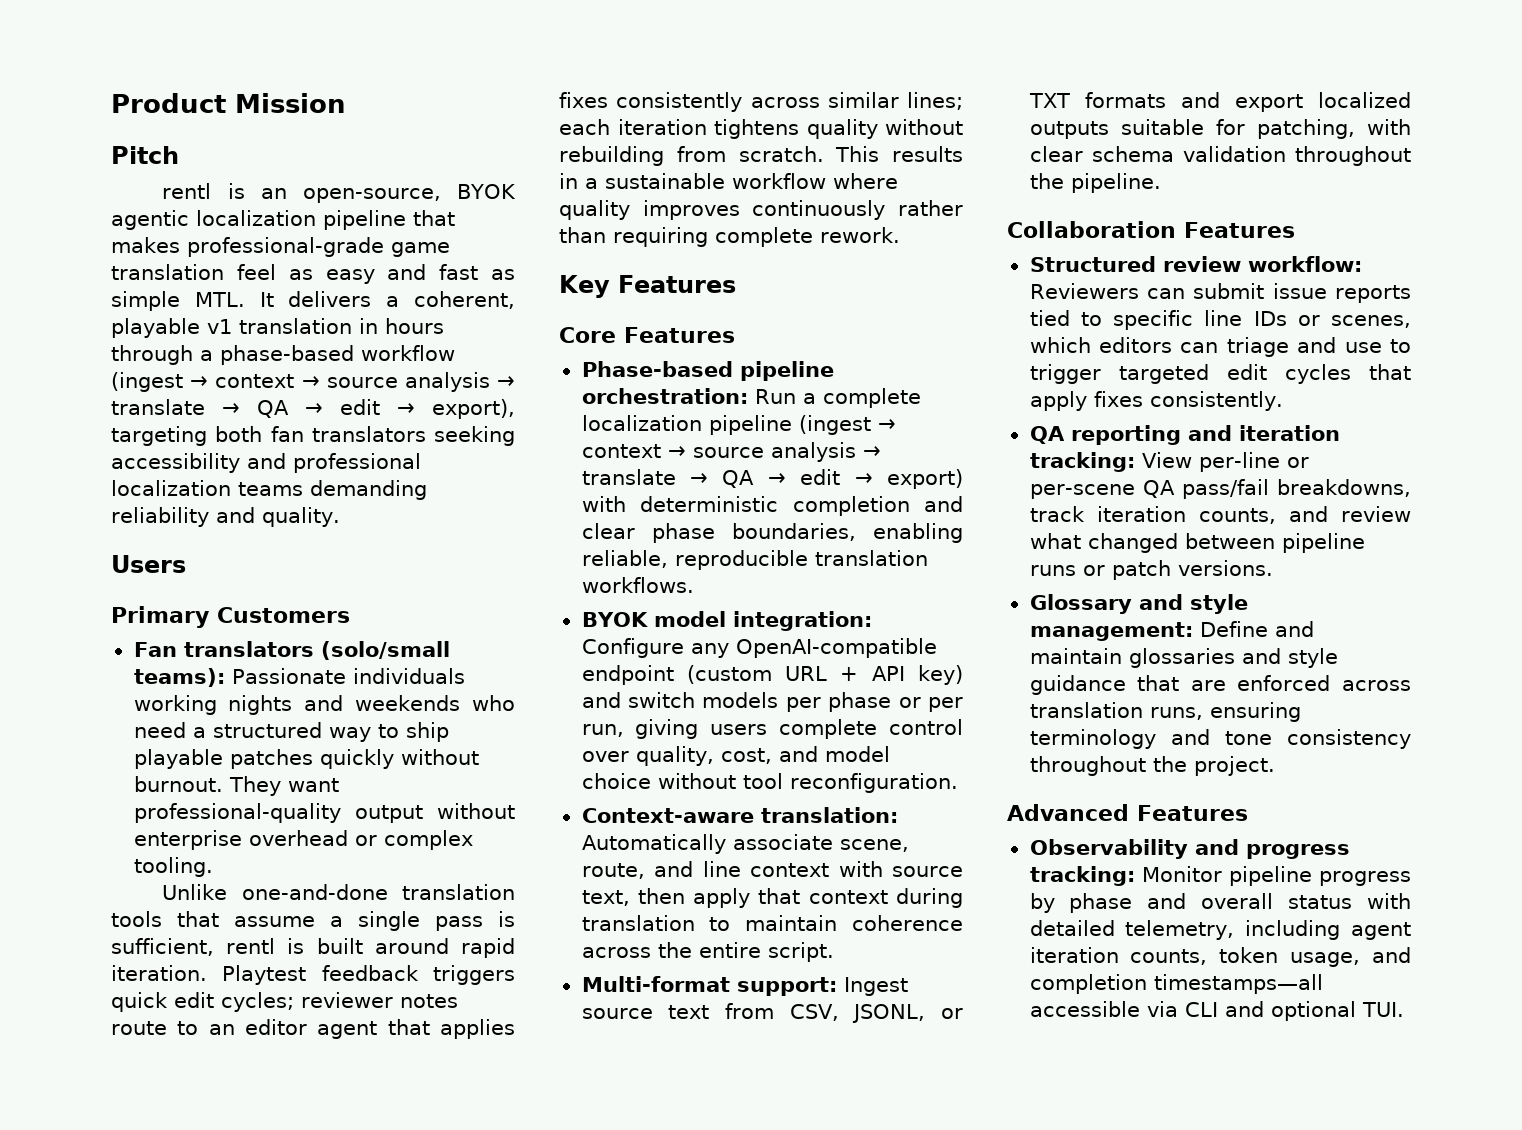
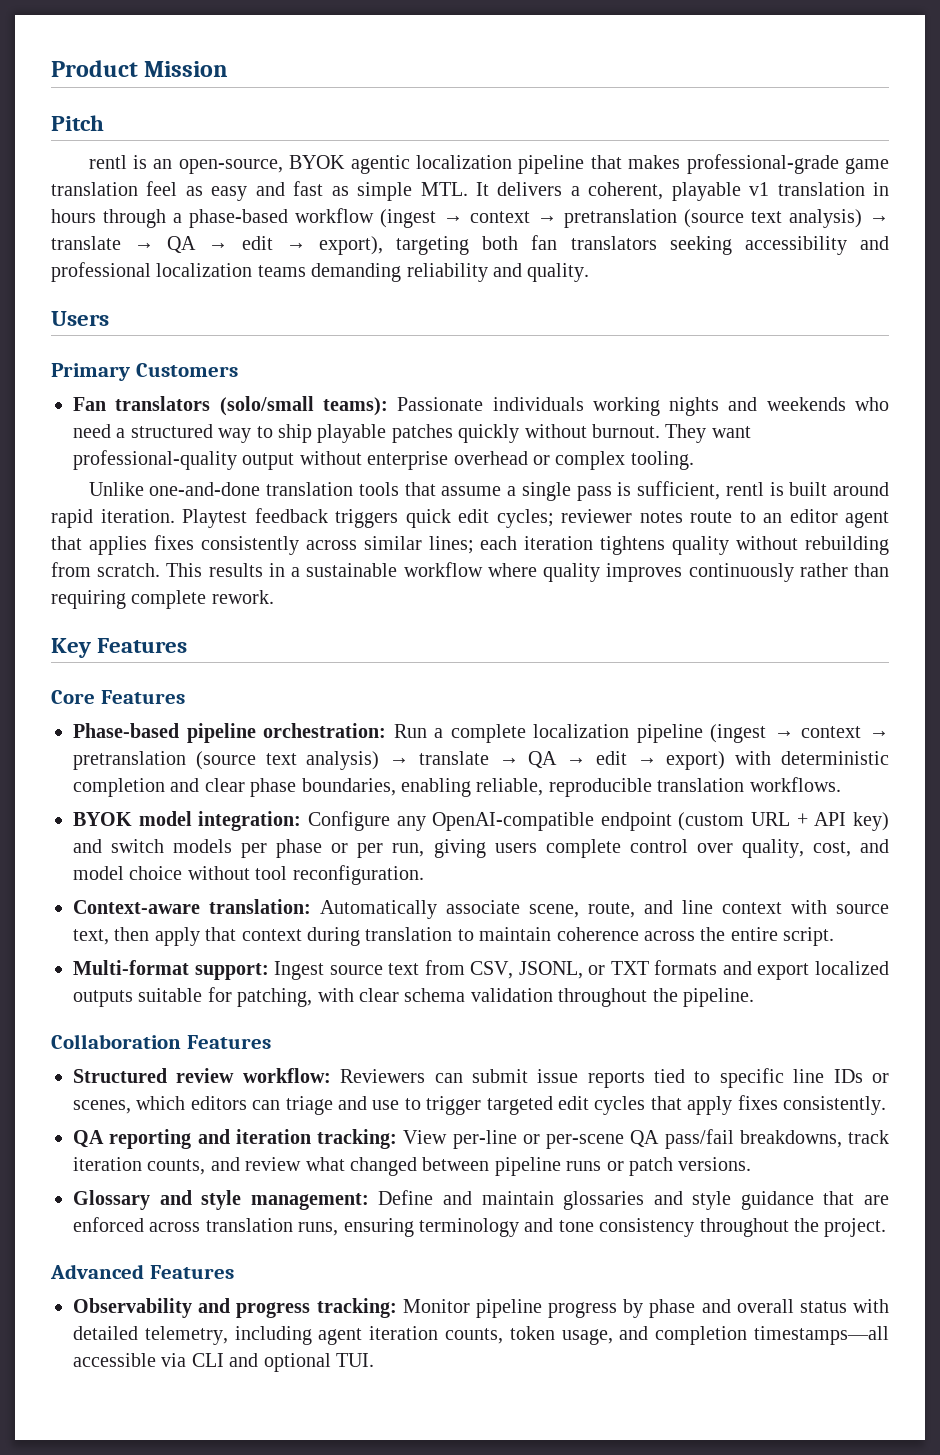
- rentl is an open-source, BYOK agentic localization pipeline that makes professional-grade game translation feel as easy and fast as simple MTL. It delivers a coherent, playable v1 translation in hours through a phase-based workflow (ingest → context → source analysis → translate → QA → edit → export), targeting both fan translators seeking accessibility and professional localization teams demanding reliability and quality.
+ rentl is an open-source, BYOK agentic localization pipeline that makes professional-grade game translation feel as easy and fast as simple MTL. It delivers a coherent, playable v1 translation in hours through a phase-based workflow (ingest → context → pretranslation (source text analysis) → translate → QA → edit → export), targeting both fan translators seeking accessibility and professional localization teams demanding reliability and quality.
- Phase-based pipeline orchestration: Run a complete localization pipeline (ingest → context → source analysis → translate → QA → edit → export) with deterministic completion and clear phase boundaries, enabling reliable, reproducible translation workflows.
+ Phase-based pipeline orchestration: Run a complete localization pipeline (ingest → context → pretranslation (source text analysis) → translate → QA → edit → export) with deterministic completion and clear phase boundaries, enabling reliable, reproducible translation workflows.

